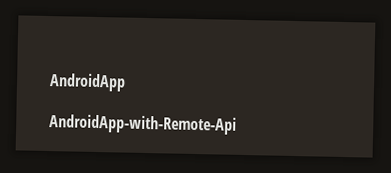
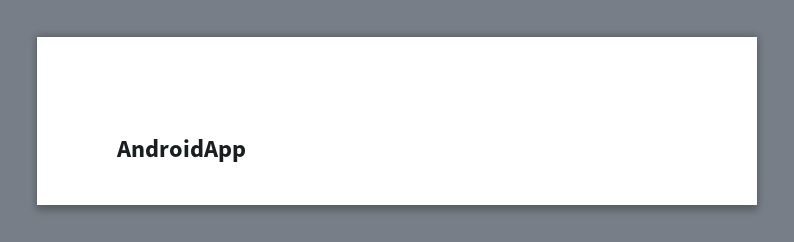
- AndroidApp-with-Remote-Api

